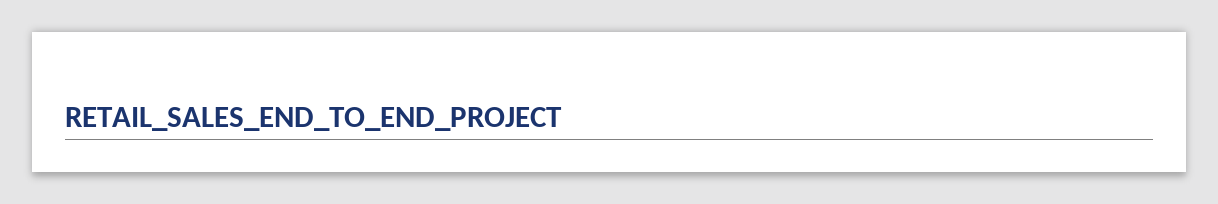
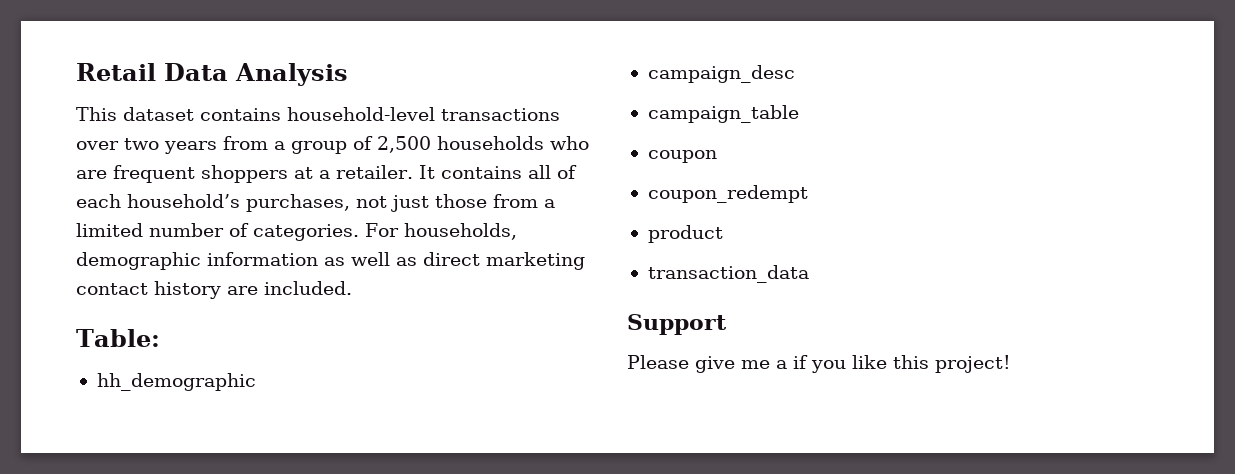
- RETAIL_SALES_END_TO_END_PROJECT
+ Retail Data Analysis
+ This dataset contains household-level transactions over two years from a group of 2,500 households who are frequent shoppers at a retailer. It contains all of each household’s purchases, not just those from a limited number of categories. For households, demographic information as well as direct marketing contact history are included.
+ Table:
+ hh_demographic
+ campaign_desc
+ campaign_table
+ coupon
+ coupon_redempt
+ product
+ transaction_data
+ Support
+ Please give me a if you like this project!

